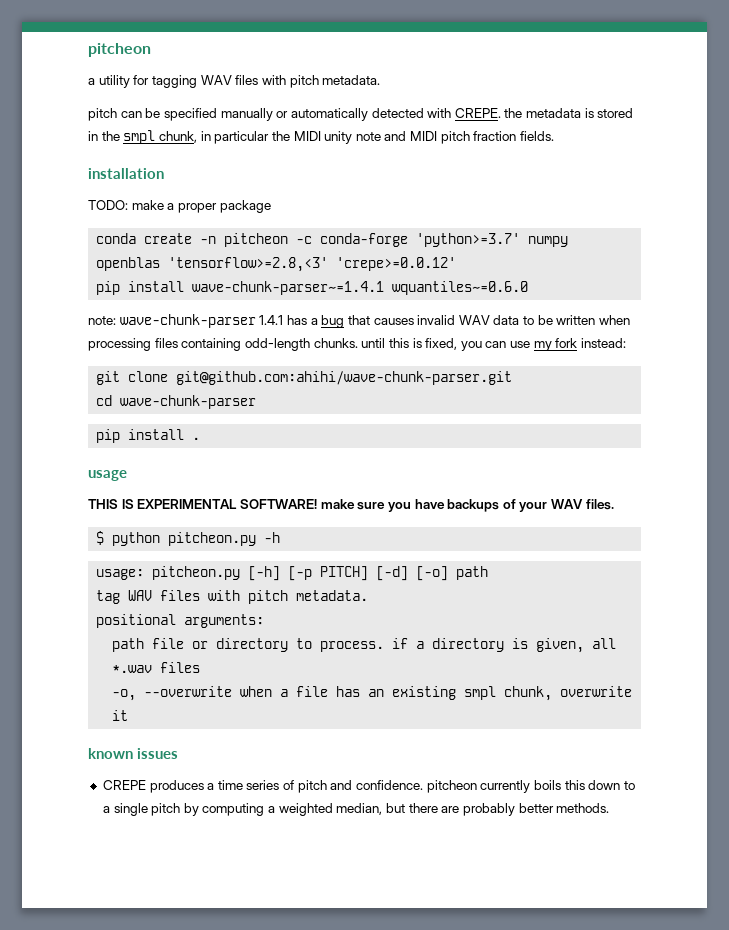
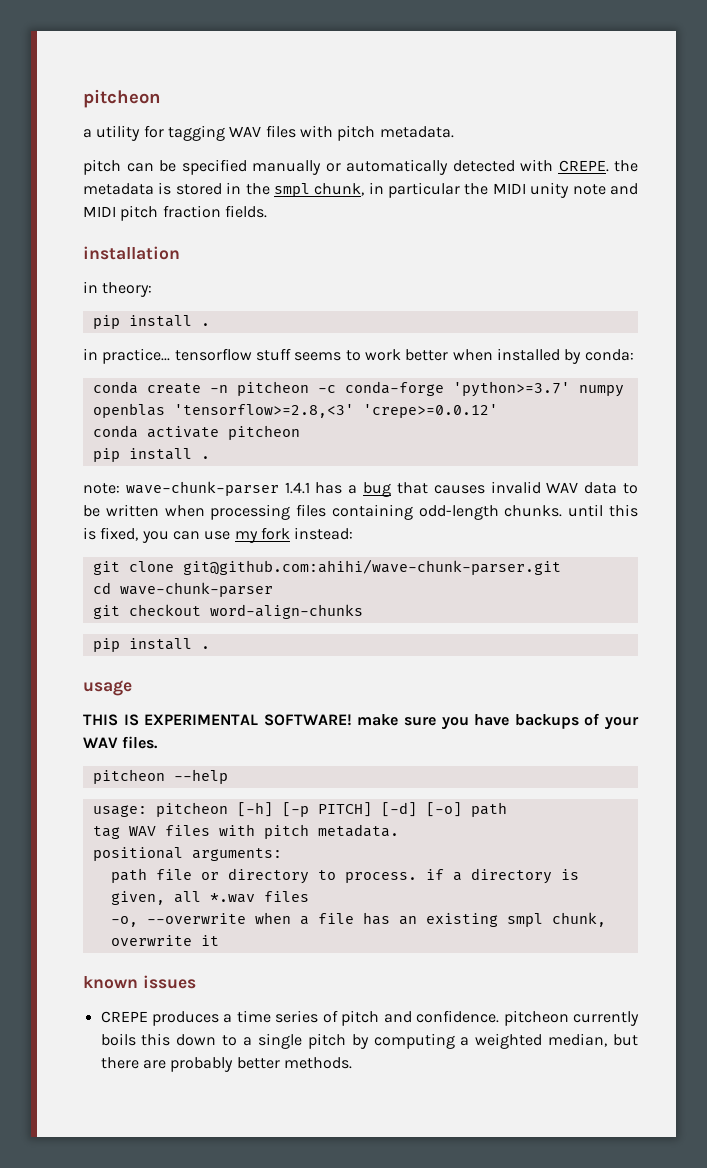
- TODO: make a proper package
+ in theory:
+ pip install .
+ in practice... tensorflow stuff seems to work better when installed by conda:
- pip install wave-chunk-parser~=1.4.1 wquantiles~=0.6.0
+ conda activate pitcheon
+ pip install .
+ git checkout word-align-chunks
- $ python pitcheon.py -h
+ pitcheon --help
- usage: pitcheon.py [-h] [-p PITCH] [-d] [-o] path
+ usage: pitcheon [-h] [-p PITCH] [-d] [-o] path

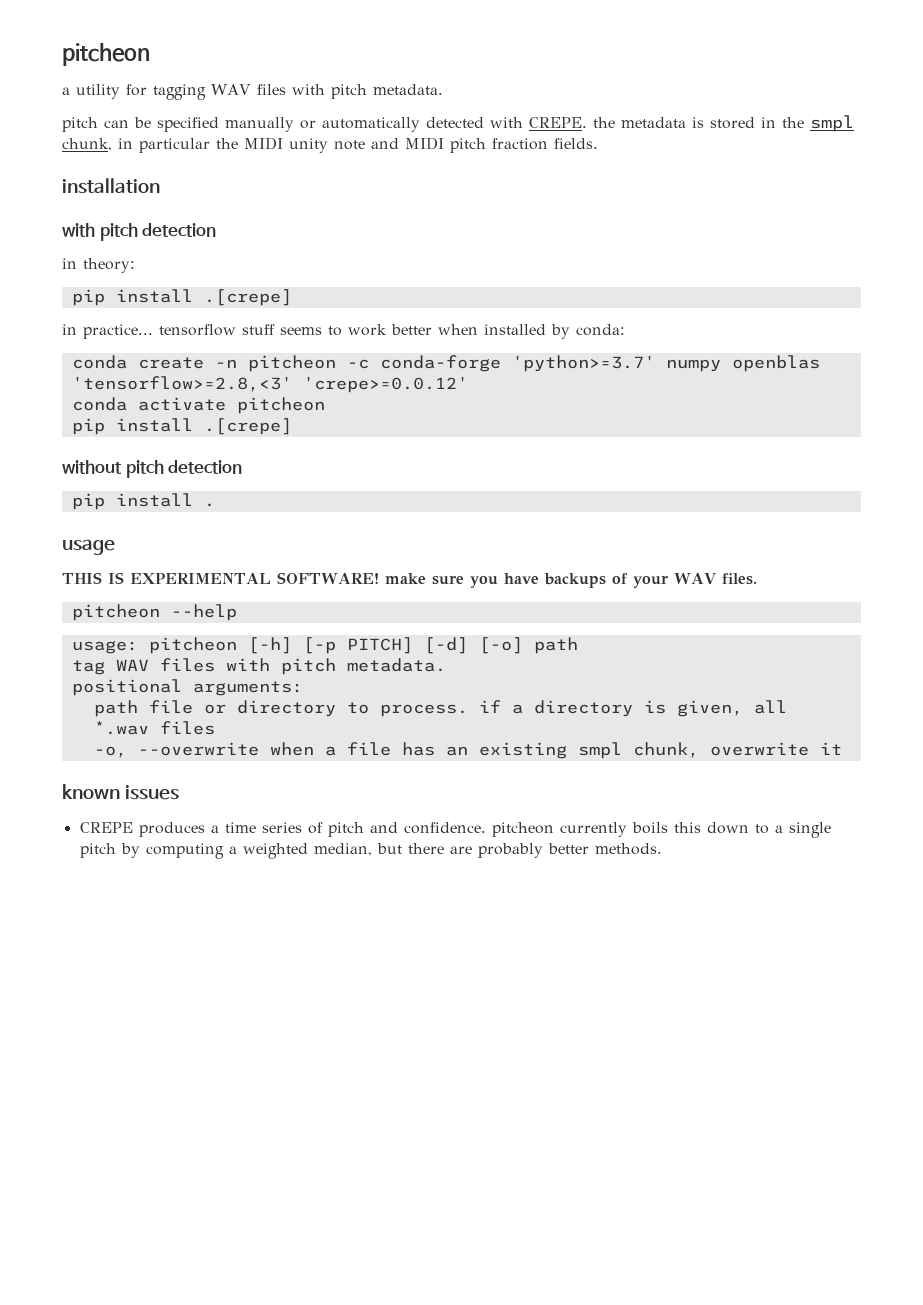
+ with pitch detection
  in theory:
- pip install .
+ pip install .[crepe]
  conda activate pitcheon
- pip install .
- note: wave-chunk-parser 1.4.1 has a bug that causes invalid WAV data to be written when processing files containing odd-length chunks. until this is fixed, you can use my fork instead:
- git clone git@github.com:ahihi/wave-chunk-parser.git
- cd wave-chunk-parser
- git checkout word-align-chunks
+ pip install .[crepe]
+ without pitch detection

